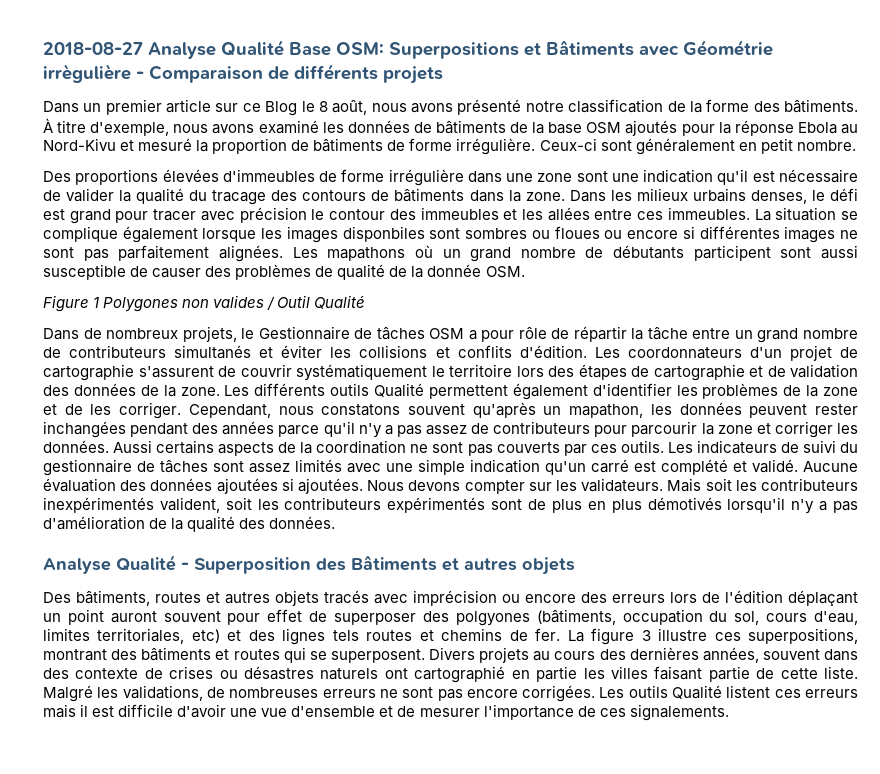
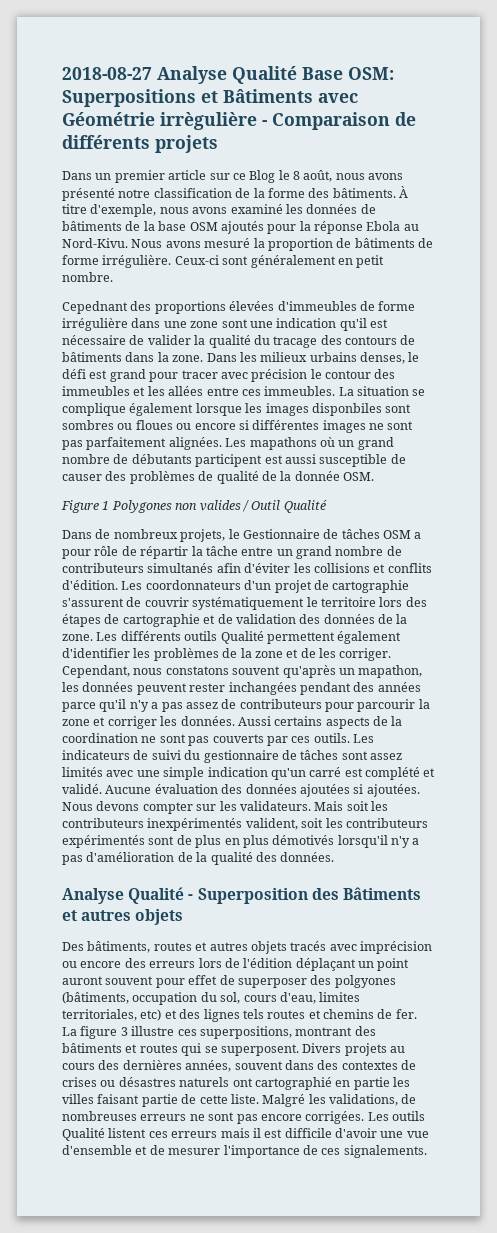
- À titre d'exemple, nous avons examiné les données de bâtiments de la base OSM ajoutés pour la réponse Ebola au Nord-Kivu et mesuré la proportion de bâtiments de forme irrégulière.
+ À titre d'exemple, nous avons examiné les données de bâtiments de la base OSM ajoutés pour la réponse Ebola au Nord-Kivu. Nous avons mesuré la proportion de bâtiments de forme irrégulière.
- Des proportions élevées d'immeubles de forme irrégulière dans une zone sont une indication qu'il est nécessaire de valider la qualité du tracage des contours de bâtiments dans la zone.
+ Cepednant des proportions élevées d'immeubles de forme irrégulière dans une zone sont une indication qu'il est nécessaire de valider la qualité du tracage des contours de bâtiments dans la zone.
- Les mapathons où un grand nombre de débutants participent sont aussi susceptible de causer des problèmes de qualité de la donnée OSM.
+ Les mapathons où un grand nombre de débutants participent est aussi susceptible de causer des problèmes de qualité de la donnée OSM.
- Dans de nombreux projets, le Gestionnaire de tâches OSM a pour rôle de répartir la tâche entre un grand nombre de contributeurs simultanés et éviter les collisions et conflits d'édition.
+ Dans de nombreux projets, le Gestionnaire de tâches OSM a pour rôle de répartir la tâche entre un grand nombre de contributeurs simultanés afin d'éviter les collisions et conflits d'édition.
- Divers projets au cours des dernières années, souvent dans des contexte de crises ou désastres naturels ont cartographié en partie les villes faisant partie de cette liste.
+ Divers projets au cours des dernières années, souvent dans des contextes de crises ou désastres naturels ont cartographié en partie les villes faisant partie de cette liste.

